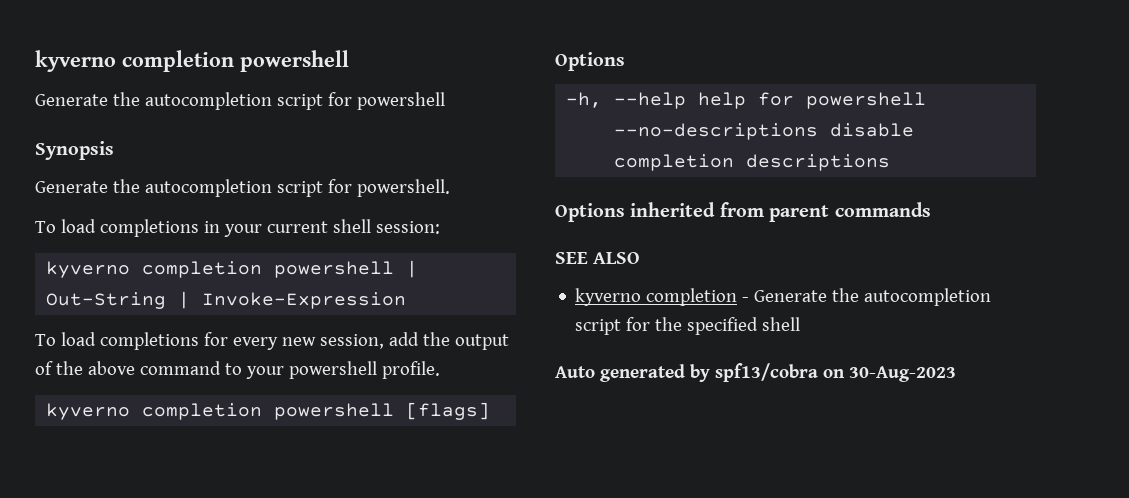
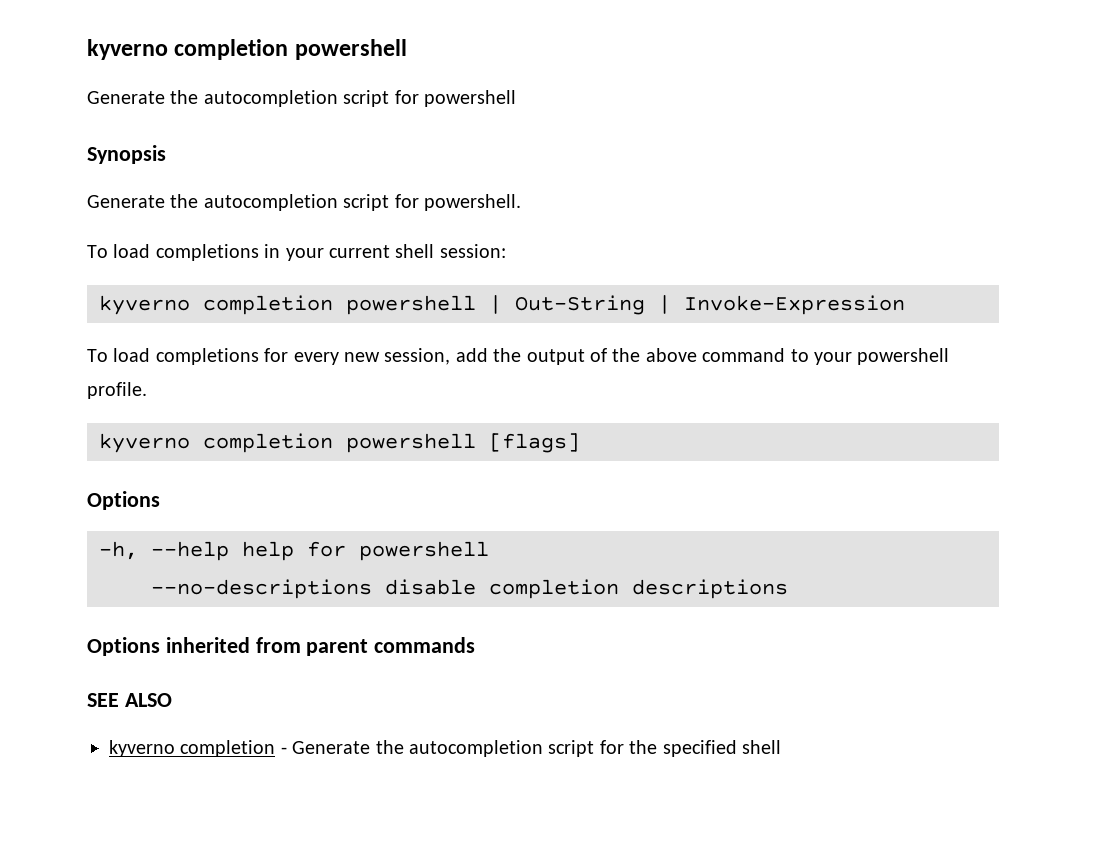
- Auto generated by spf13/cobra on 30-Aug-2023

